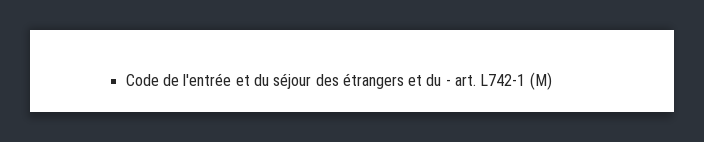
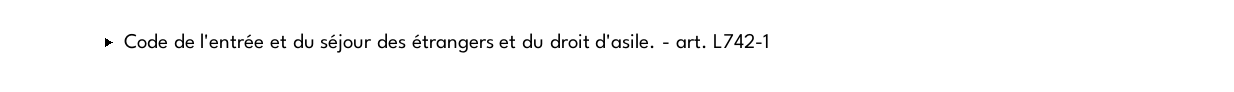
- Code de l'entrée et du séjour des étrangers et du - art. L742-1 (M)
+ Code de l'entrée et du séjour des étrangers et du droit d'asile. - art. L742-1

